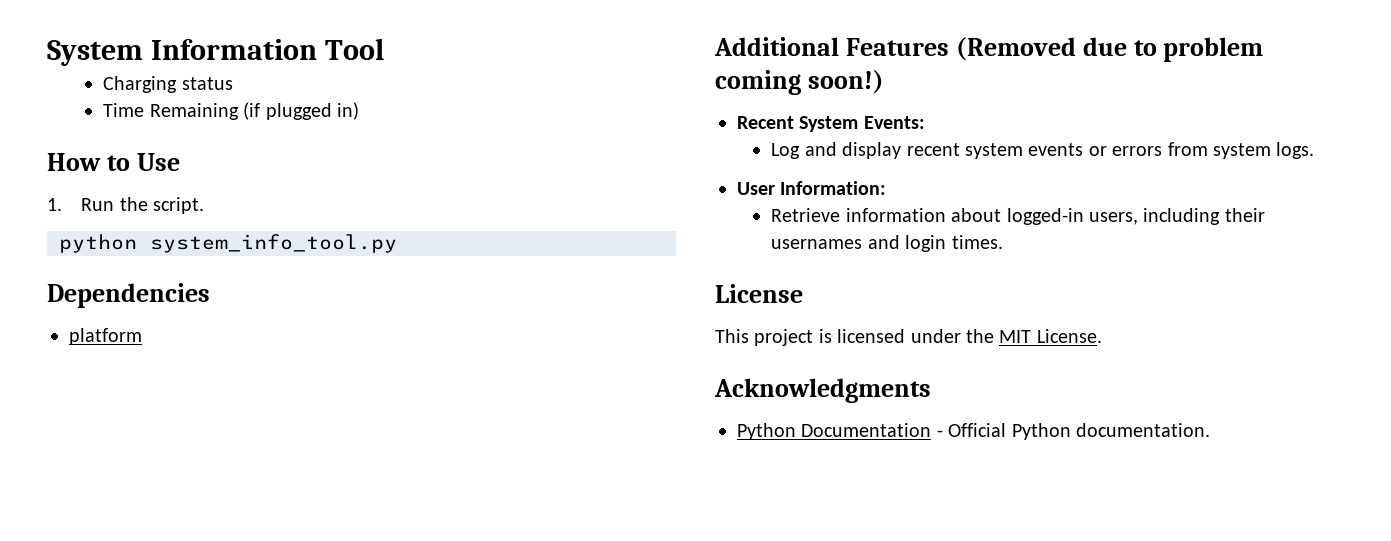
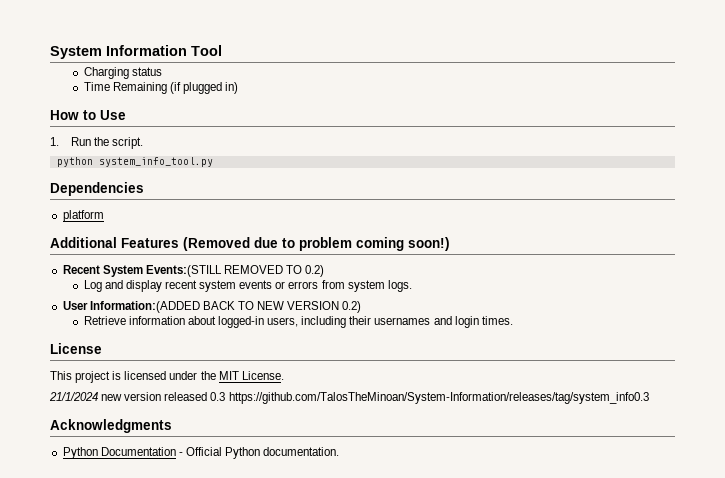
- Recent System Events:
+ Recent System Events:(STILL REMOVED TO 0.2)
- User Information:
+ User Information:(ADDED BACK TO NEW VERSION 0.2)
+ 21/1/2024 new version released 0.3 https://github.com/TalosTheMinoan/System-Information/releases/tag/system_info0.3

